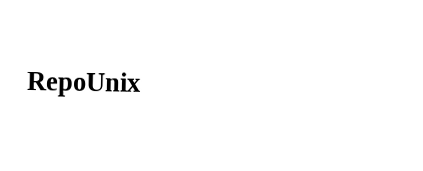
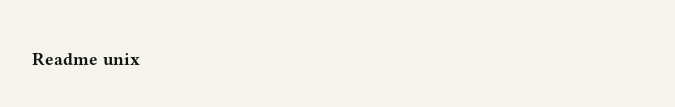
- RepoUnix
+ Readme unix

